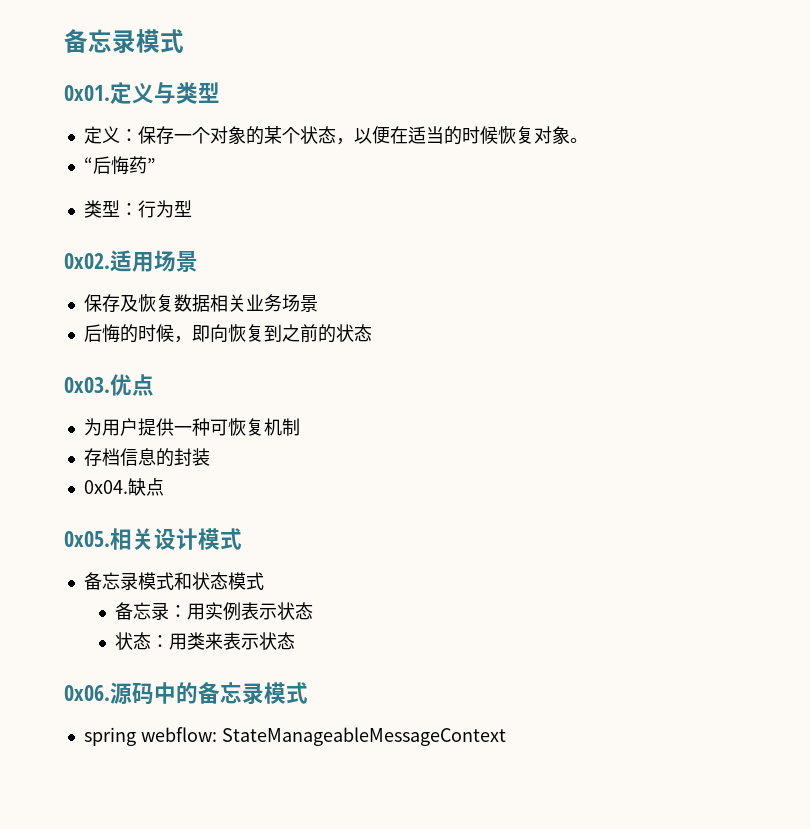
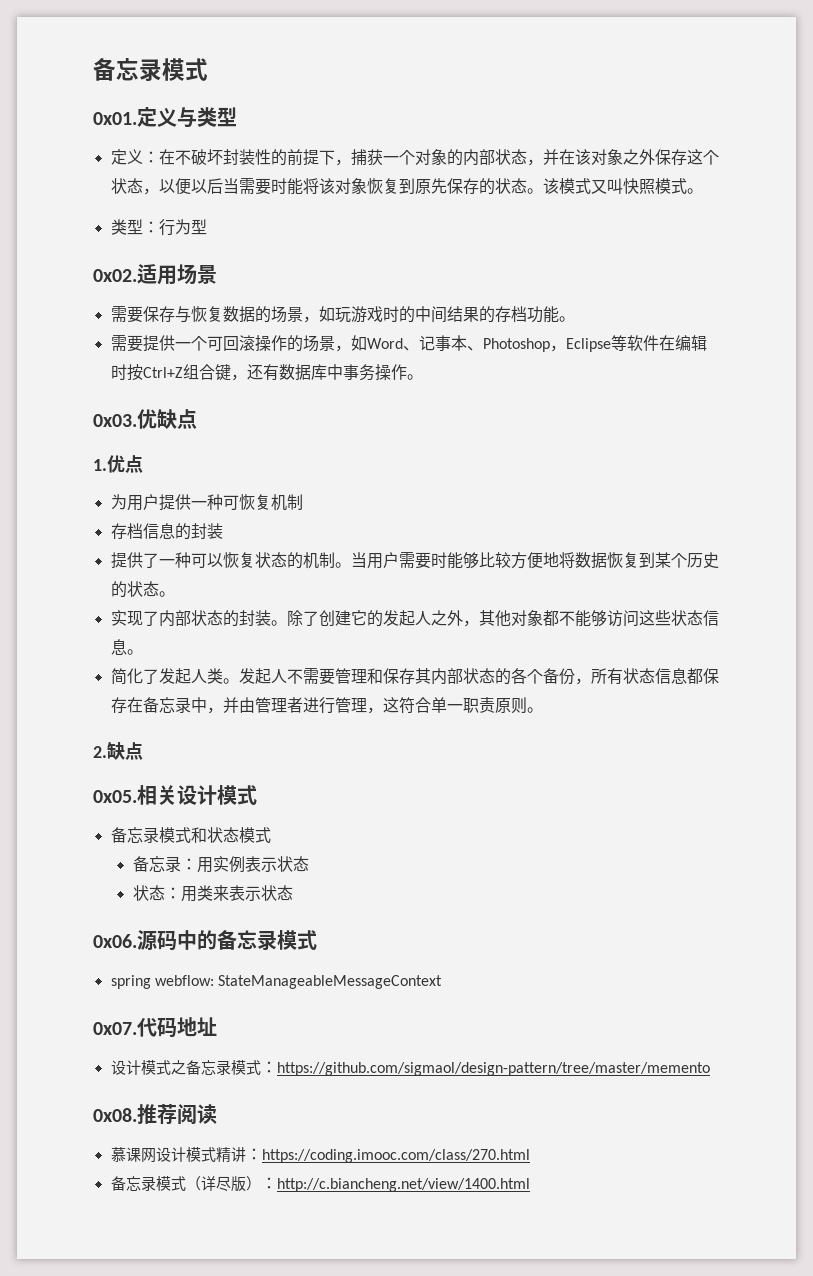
- 定义：保存一个对象的某个状态，以便在适当的时候恢复对象。
- “后悔药”
+ 定义：在不破坏封装性的前提下，捕获一个对象的内部状态，并在该对象之外保存这个状态，以便以后当需要时能将该对象恢复到原先保存的状态。该模式又叫快照模式。
- 保存及恢复数据相关业务场景
- 后悔的时候，即向恢复到之前的状态
+ 需要保存与恢复数据的场景，如玩游戏时的中间结果的存档功能。
+ 需要提供一个可回滚操作的场景，如Word、记事本、Photoshop，Eclipse等软件在编辑时按Ctrl+Z组合键，还有数据库中事务操作。
- 优点
+ 优缺点
+ 1.优点
- 0x04.缺点
+ 提供了一种可以恢复状态的机制。当用户需要时能够比较方便地将数据恢复到某个历史的状态。
+ 实现了内部状态的封装。除了创建它的发起人之外，其他对象都不能够访问这些状态信息。
+ 简化了发起人类。发起人不需要管理和保存其内部状态的各个备份，所有状态信息都保存在备忘录中，并由管理者进行管理，这符合单一职责原则。
+ 2.缺点
+ 0x07.代码地址
+ 设计模式之备忘录模式：https://github.com/sigmaol/design-pattern/tree/master/memento
+ 0x08.推荐阅读
+ 慕课网设计模式精讲：https://coding.imooc.com/class/270.html
+ 备忘录模式（详尽版）：http://c.biancheng.net/view/1400.html

